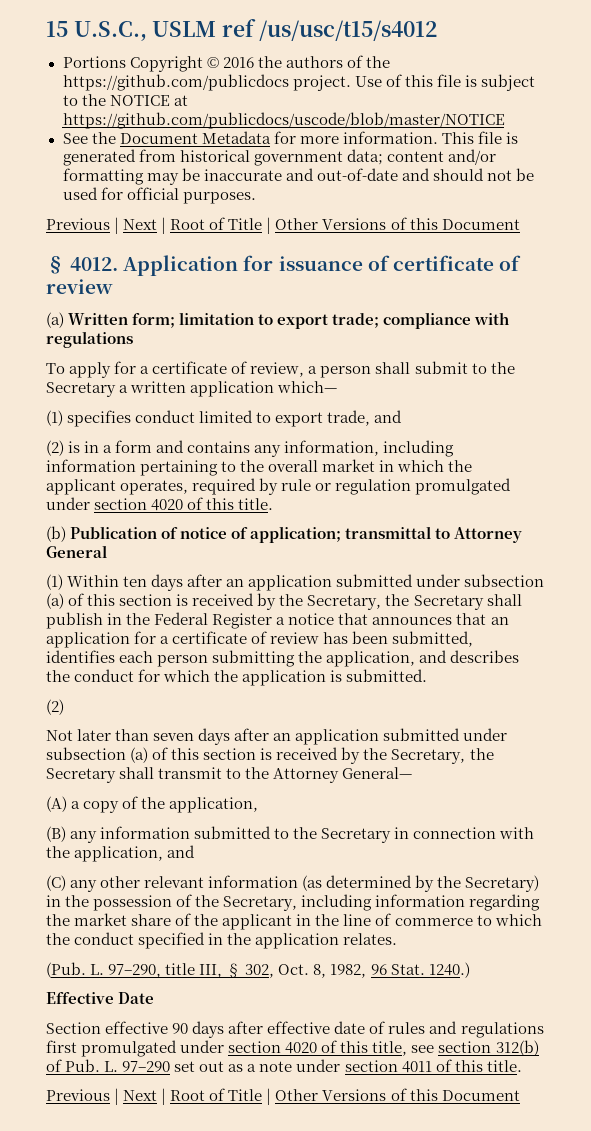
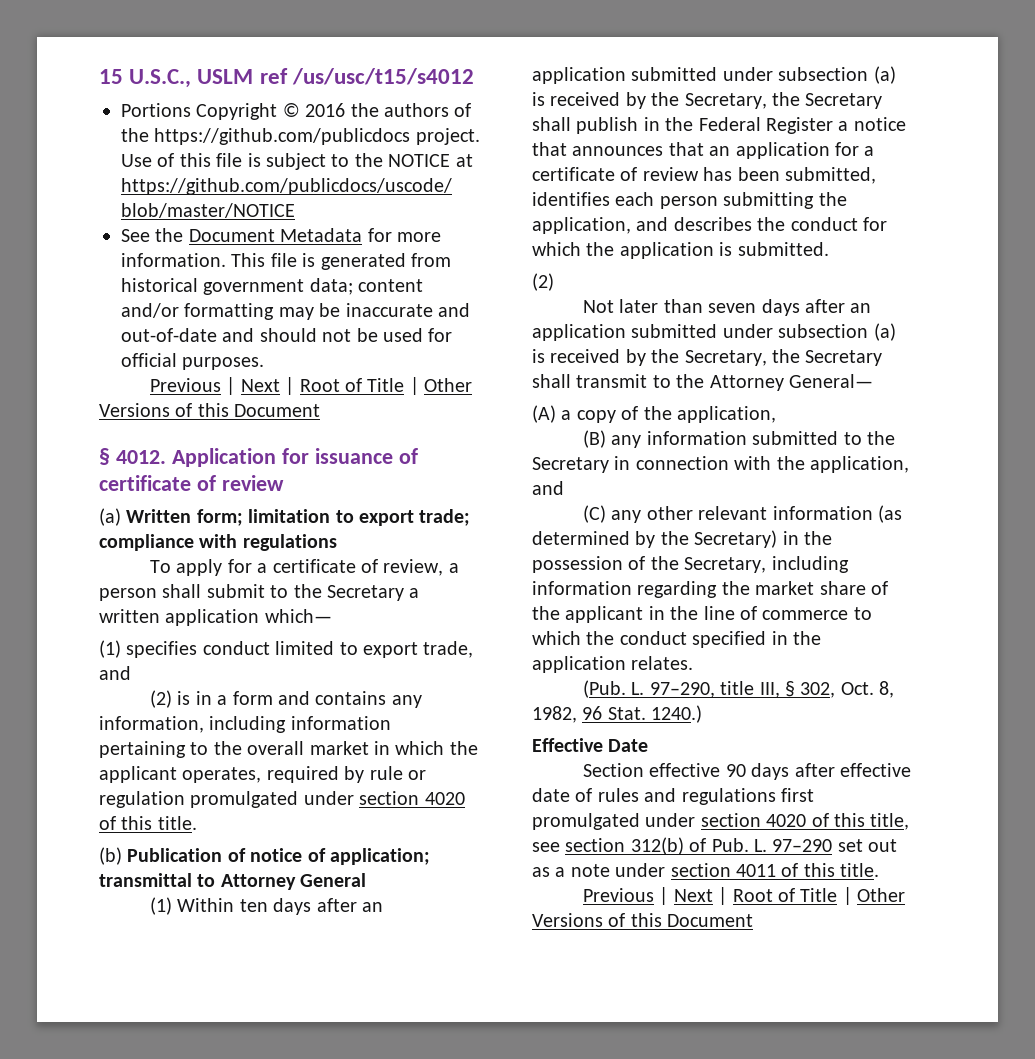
- (1) Within ten days after an application submitted under subsection (a) of this section is received by the Secretary, the Secretary shall publish in the Federal Register a notice that announces that an application for a certificate of review has been submitted, identifies each person submitting the application, and describes the conduct for which the application is submitted.
+ (1) Within ten days after an application submitted under subsection (a) is received by the Secretary, the Secretary shall publish in the Federal Register a notice that announces that an application for a certificate of review has been submitted, identifies each person submitting the application, and describes the conduct for which the application is submitted.
- Not later than seven days after an application submitted under subsection (a) of this section is received by the Secretary, the Secretary shall transmit to the Attorney General—
+ Not later than seven days after an application submitted under subsection (a) is received by the Secretary, the Secretary shall transmit to the Attorney General—

